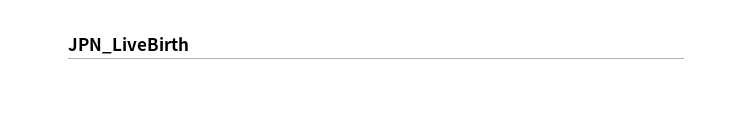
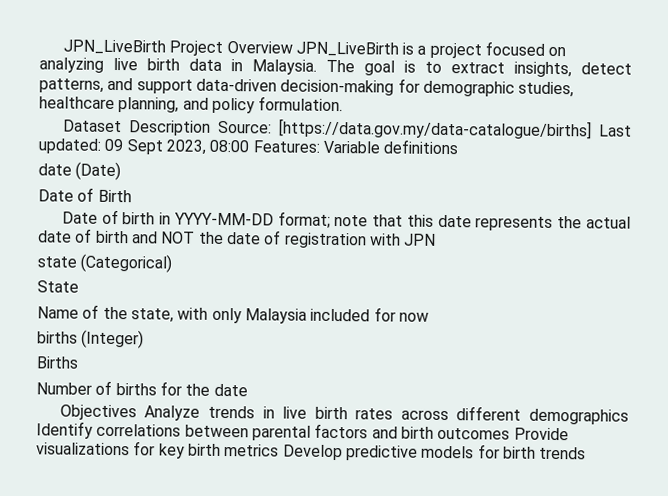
- JPN_LiveBirth
+ JPN_LiveBirth Project Overview JPN_LiveBirth is a project focused on analyzing live birth data in Malaysia. The goal is to extract insights, detect patterns, and support data-driven decision-making for demographic studies, healthcare planning, and policy formulation.
+ Dataset Description Source: [https://data.gov.my/data-catalogue/births] Last updated: 09 Sept 2023, 08:00 Features: Variable definitions
+ date (Date)
+ Date of Birth
+ Date of birth in YYYY-MM-DD format; note that this date represents the actual date of birth and NOT the date of registration with JPN
+ state (Categorical)
+ State
+ Name of the state, with only Malaysia included for now
+ births (Integer)
+ Births
+ Number of births for the date
+ Objectives Analyze trends in live birth rates across different demographics Identify correlations between parental factors and birth outcomes Provide visualizations for key birth metrics Develop predictive models for birth trends

